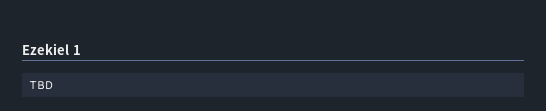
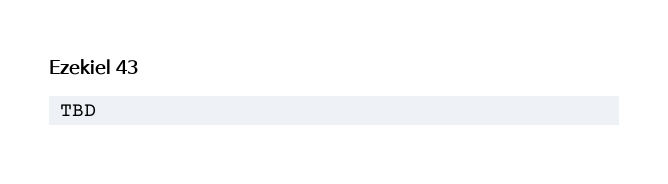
- Ezekiel 1
+ Ezekiel 43

